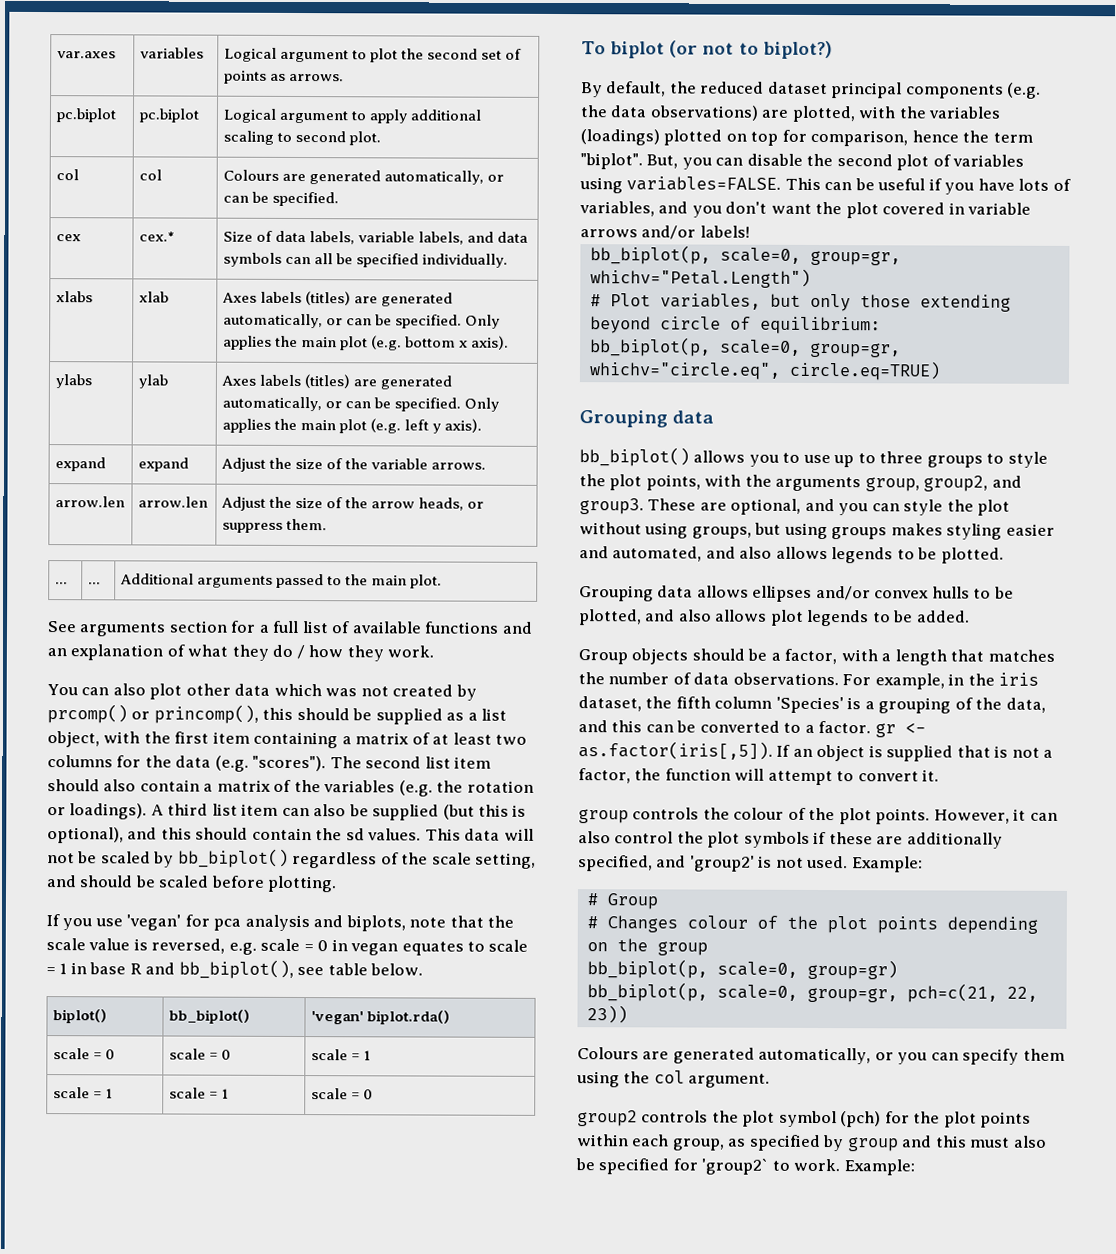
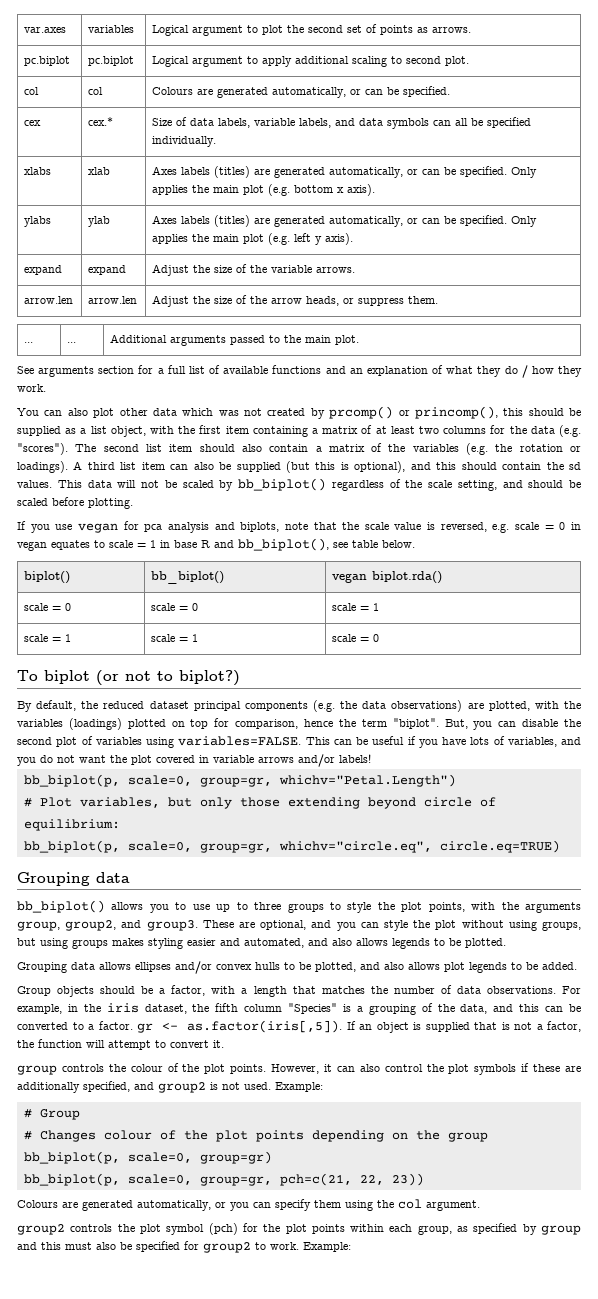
- If you use 'vegan' for pca analysis and biplots, note that the scale value is reversed, e.g. scale = 0 in vegan equates to scale = 1 in base R and bb_biplot(), see table below.
+ If you use vegan for pca analysis and biplots, note that the scale value is reversed, e.g. scale = 0 in vegan equates to scale = 1 in base R and bb_biplot(), see table below.
- biplot() | bb_biplot() | 'vegan' biplot.rda()
+ biplot() | bb_biplot() | vegan biplot.rda()
- This can be useful if you have lots of variables, and you don't want the plot covered in variable arrows and/or labels!
+ This can be useful if you have lots of variables, and you do not want the plot covered in variable arrows and/or labels!
- For example, in the iris dataset, the fifth column 'Species' is a grouping of the data, and this can be converted to a factor. gr <- as.factor(iris[,5]). If an object is supplied that is not a factor, the function will attempt to convert it.
+ For example, in the iris dataset, the fifth column "Species" is a grouping of the data, and this can be converted to a factor. gr <- as.factor(iris[,5]). If an object is supplied that is not a factor, the function will attempt to convert it.
- However, it can also control the plot symbols if these are additionally specified, and 'group2' is not used.
+ However, it can also control the plot symbols if these are additionally specified, and group2 is not used.
- group2 controls the plot symbol (pch) for the plot points within each group, as specified by group and this must also be specified for 'group2` to work.
+ group2 controls the plot symbol (pch) for the plot points within each group, as specified by group and this must also be specified for group2 to work.

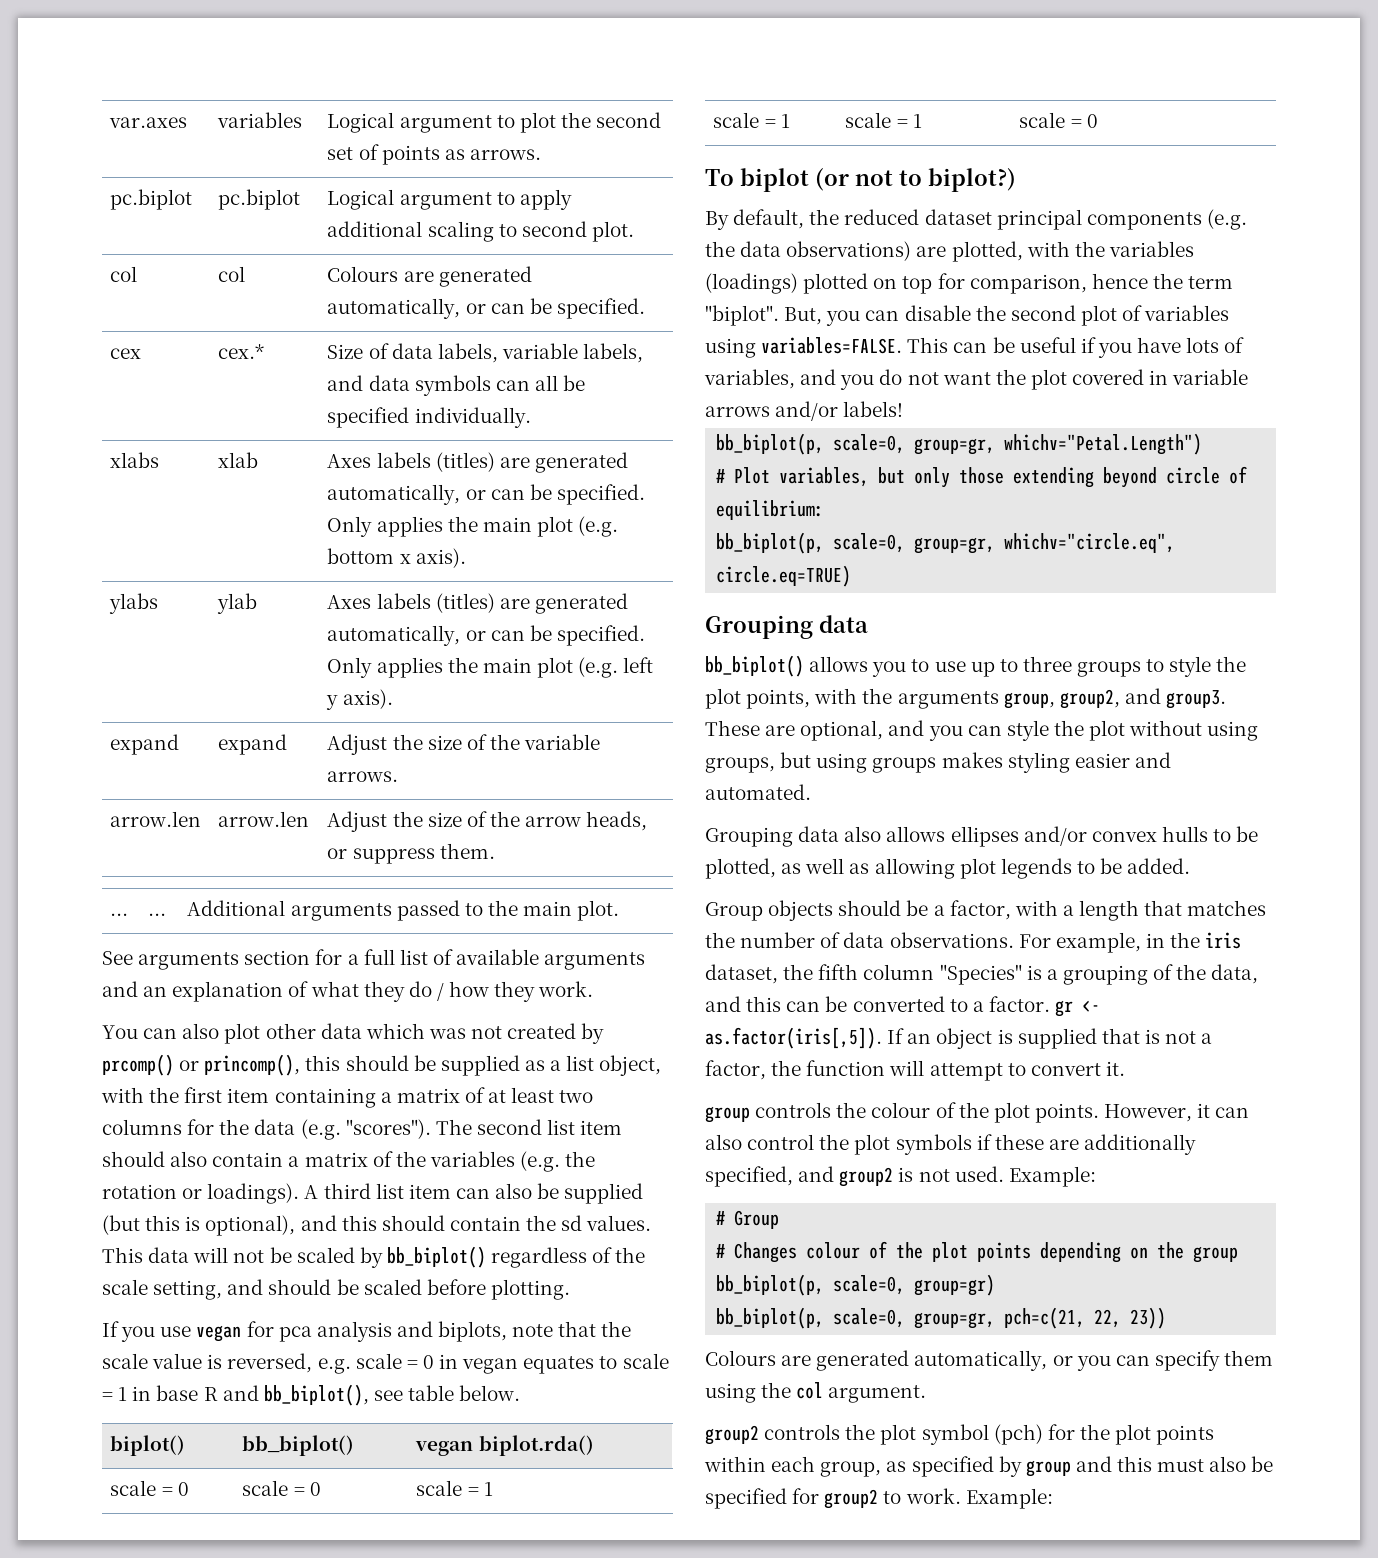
- See arguments section for a full list of available functions and an explanation of what they do / how they work.
+ See arguments section for a full list of available arguments and an explanation of what they do / how they work.
- These are optional, and you can style the plot without using groups, but using groups makes styling easier and automated, and also allows legends to be plotted.
- Grouping data allows ellipses and/or convex hulls to be plotted, and also allows plot legends to be added.
+ These are optional, and you can style the plot without using groups, but using groups makes styling easier and automated.
+ Grouping data also allows ellipses and/or convex hulls to be plotted, as well as allowing plot legends to be added.

